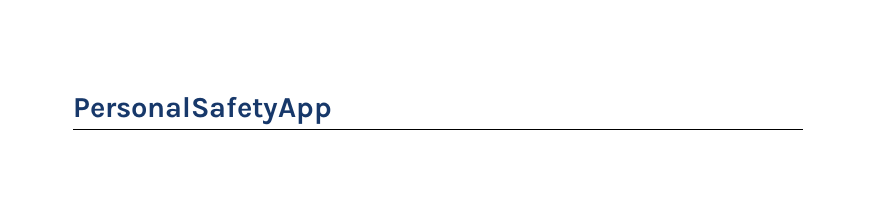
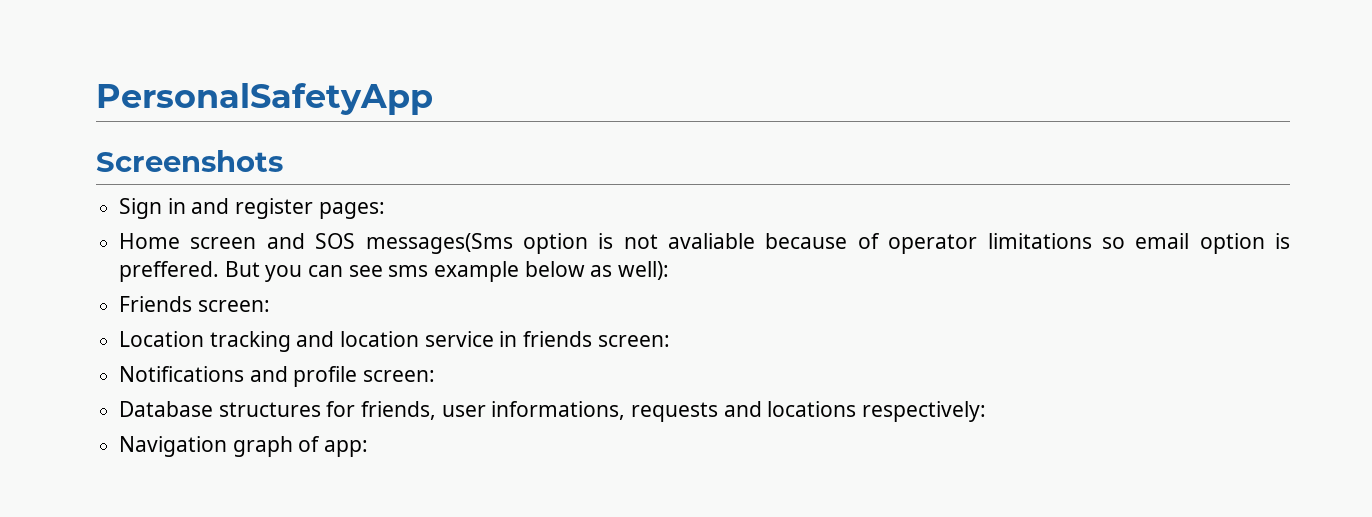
+ Screenshots
+ Sign in and register pages:
+ Home screen and SOS messages(Sms option is not avaliable because of operator limitations so email option is preffered. But you can see sms example below as well):
+ Friends screen:
+ Location tracking and location service in friends screen:
+ Notifications and profile screen:
+ Database structures for friends, user informations, requests and locations respectively:
+ Navigation graph of app:

